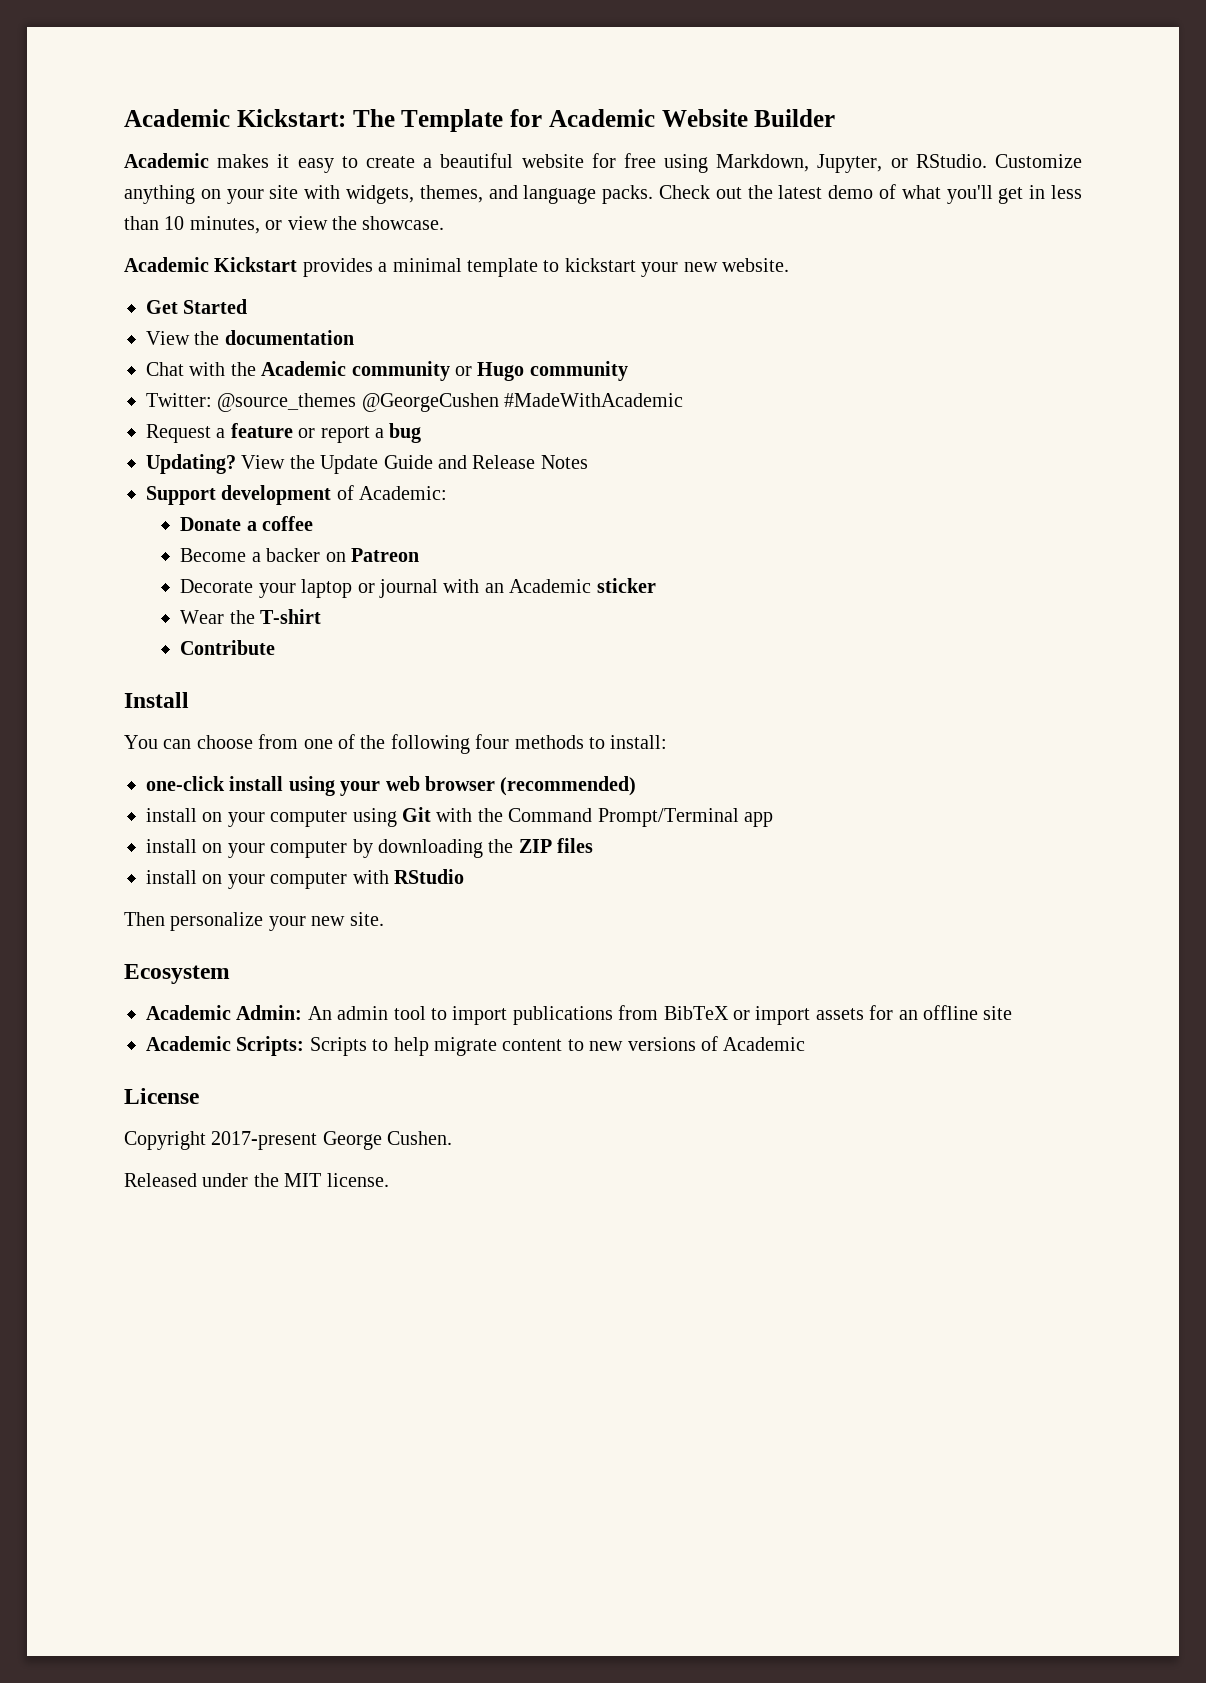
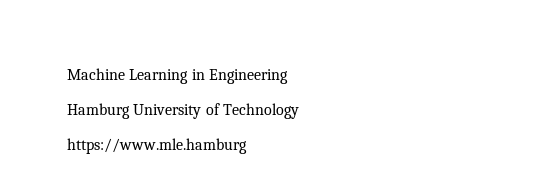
- Academic Kickstart: The Template for Academic Website Builder
- Academic makes it easy to create a beautiful website for free using Markdown, Jupyter, or RStudio. Customize anything on your site with widgets, themes, and language packs. Check out the latest demo of what you'll get in less than 10 minutes, or view the showcase.
- Academic Kickstart provides a minimal template to kickstart your new website.
- Get Started
- View the documentation
- Chat with the Academic community or Hugo community
- Twitter: @source_themes @GeorgeCushen #MadeWithAcademic
- Request a feature or report a bug
- Updating? View the Update Guide and Release Notes
- Support development of Academic:
- Donate a coffee
- Become a backer on Patreon
- Decorate your laptop or journal with an Academic sticker
- Wear the T-shirt
- Contribute
- Install
- You can choose from one of the following four methods to install:
- one-click install using your web browser (recommended)
- install on your computer using Git with the Command Prompt/Terminal app
- install on your computer by downloading the ZIP files
- install on your computer with RStudio
- Then personalize your new site.
- Ecosystem
- Academic Admin: An admin tool to import publications from BibTeX or import assets for an offline site
- Academic Scripts: Scripts to help migrate content to new versions of Academic
- License
- Copyright 2017-present George Cushen.
- Released under the MIT license.
+ Machine Learning in Engineering
+ Hamburg University of Technology
+ https://www.mle.hamburg

